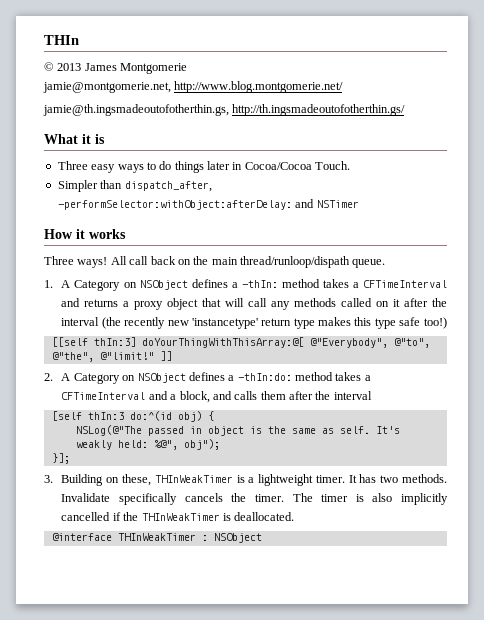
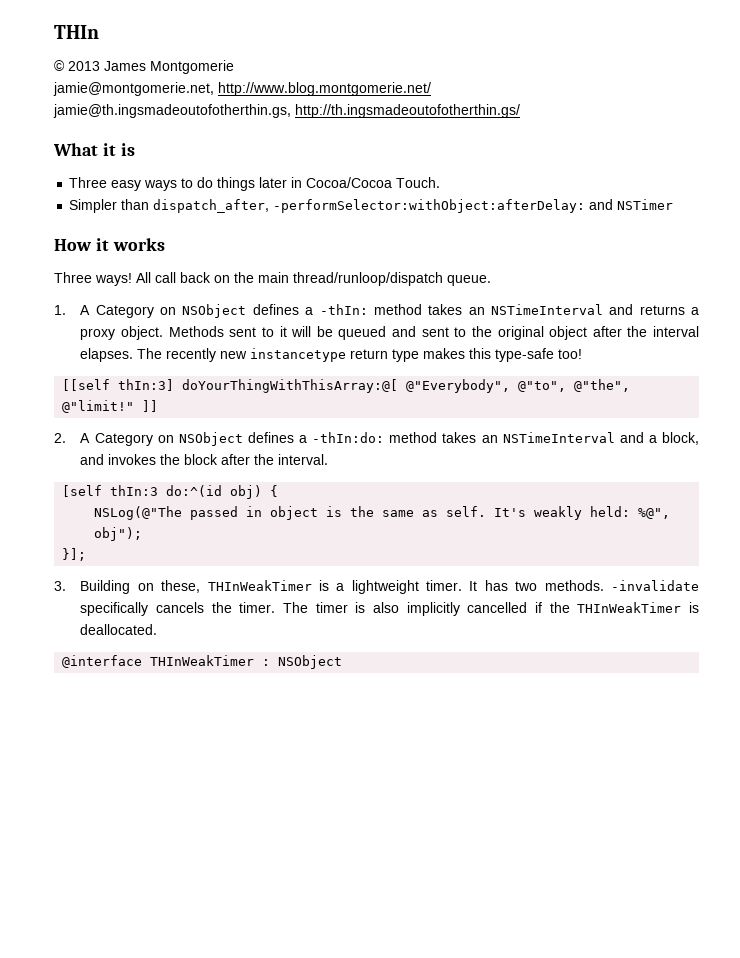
- All call back on the main thread/runloop/dispath queue.
+ All call back on the main thread/runloop/dispatch queue.
- 1. A Category on NSObject defines a -thIn: method takes a CFTimeInterval and returns a proxy object that will call any methods called on it after the interval (the recently new 'instancetype' return type makes this type safe too!)
+ 1. A Category on NSObject defines a -thIn: method takes an NSTimeInterval and returns a proxy object. Methods sent to it will be queued and sent to the original object after the interval elapses. The recently new instancetype return type makes this type-safe too!
- 2. A Category on NSObject defines a -thIn:do: method takes a CFTimeInterval and a block, and calls them after the interval
+ 2. A Category on NSObject defines a -thIn:do: method takes an NSTimeInterval and a block, and invokes the block after the interval.
- Invalidate specifically cancels the timer.
+ -invalidate specifically cancels the timer.

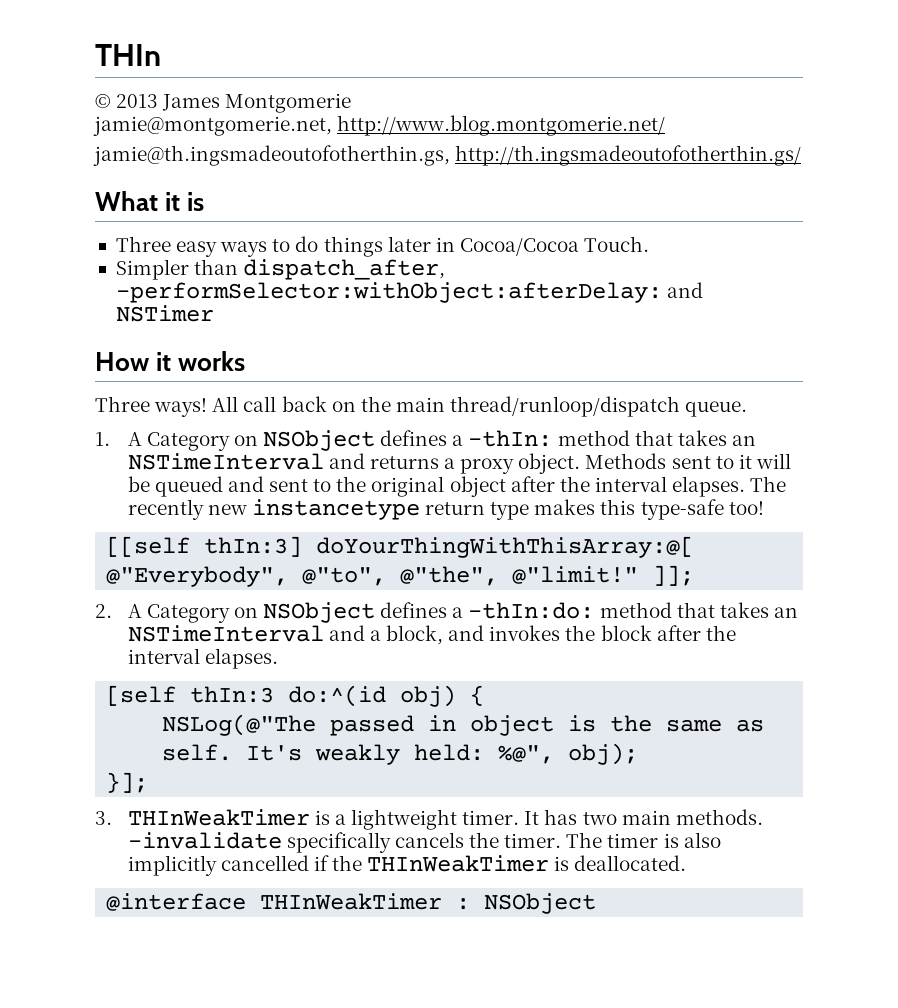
- 1. A Category on NSObject defines a -thIn: method takes an NSTimeInterval and returns a proxy object.
+ 1. A Category on NSObject defines a -thIn: method that takes an NSTimeInterval and returns a proxy object.
- [[self thIn:3] doYourThingWithThisArray:@[ @"Everybody", @"to", @"the", @"limit!" ]]
+ [[self thIn:3] doYourThingWithThisArray:@[ @"Everybody", @"to", @"the", @"limit!" ]];
- 2. A Category on NSObject defines a -thIn:do: method takes an NSTimeInterval and a block, and invokes the block after the interval.
+ 2. A Category on NSObject defines a -thIn:do: method that takes an NSTimeInterval and a block, and invokes the block after the interval elapses.
- It's weakly held: %@", obj");
+ It's weakly held: %@", obj);
- 3. Building on these, THInWeakTimer is a lightweight timer.
+ 3. THInWeakTimer is a lightweight timer.
- It has two methods.
+ It has two main methods.

